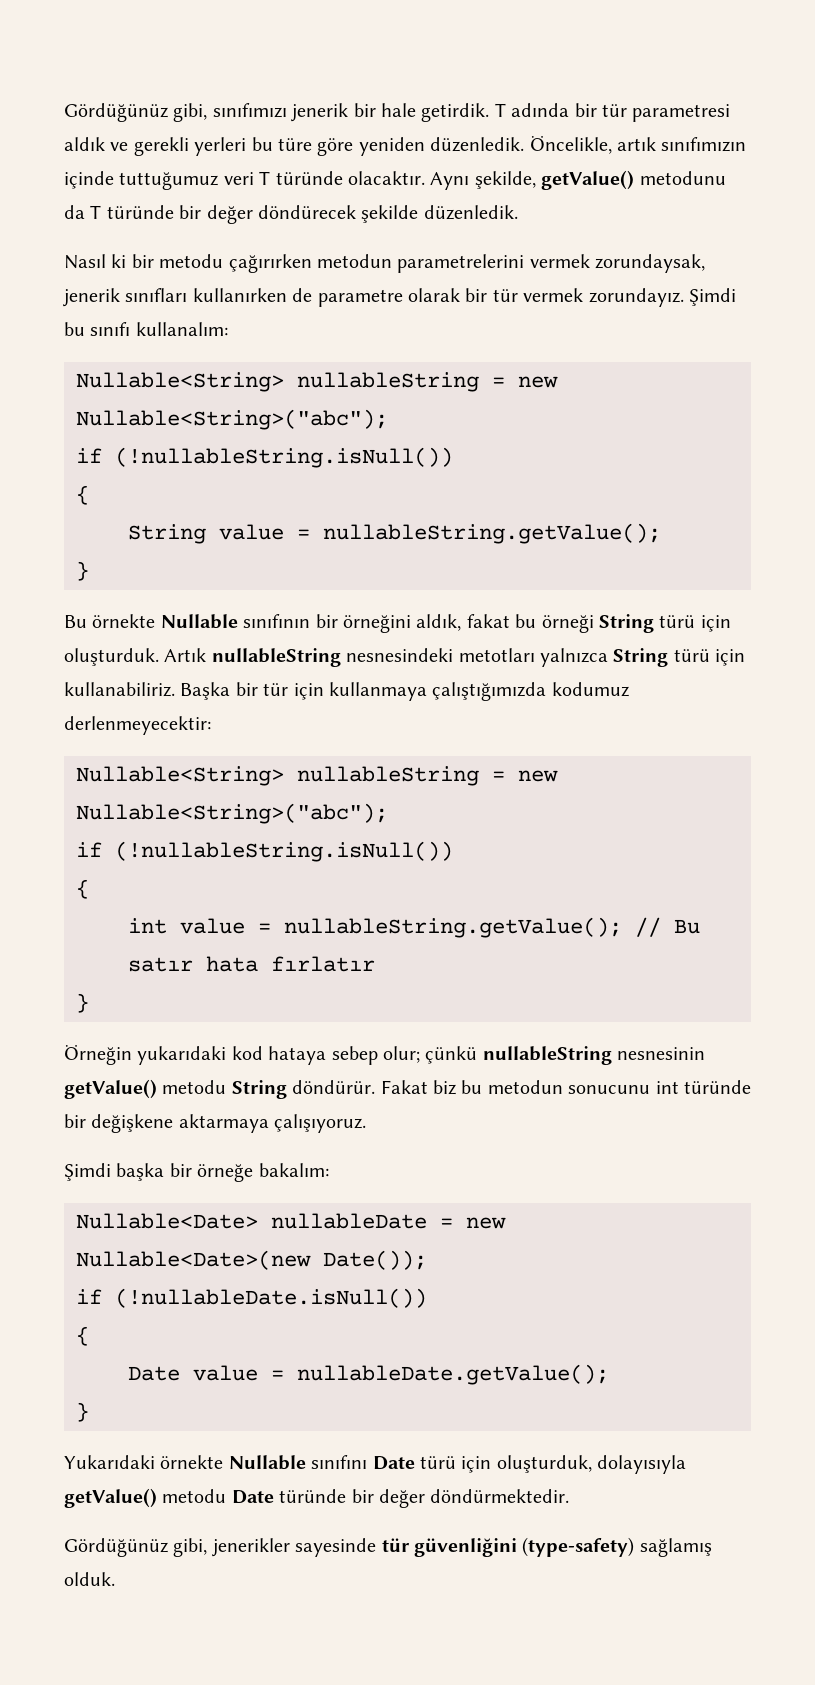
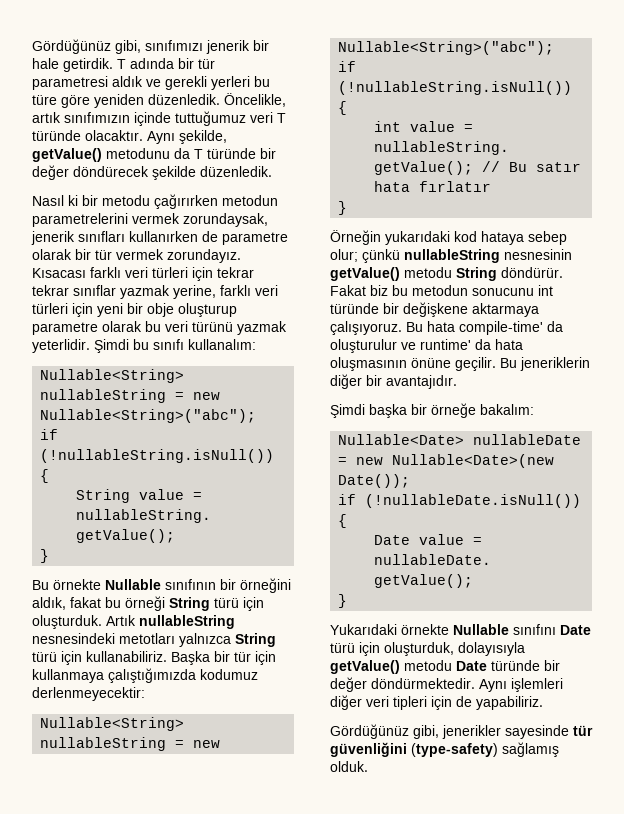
+ Kısacası farklı veri türleri için tekrar tekrar sınıflar yazmak yerine, farklı veri türleri için yeni bir obje oluşturup parametre olarak bu veri türünü yazmak yeterlidir.
+ Bu hata compile-time' da oluşturulur ve runtime' da hata oluşmasının önüne geçilir. Bu jeneriklerin diğer bir avantajıdır.
+ Aynı işlemleri diğer veri tipleri için de yapabiliriz.

